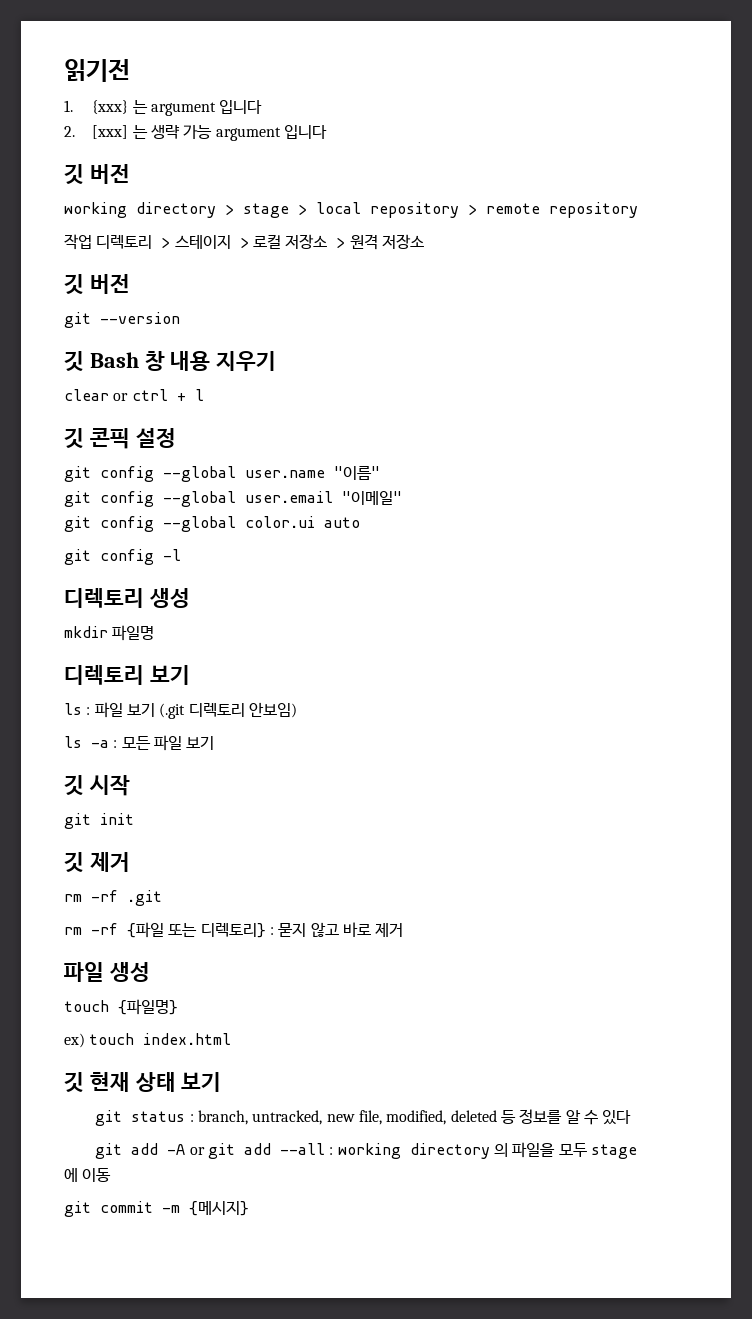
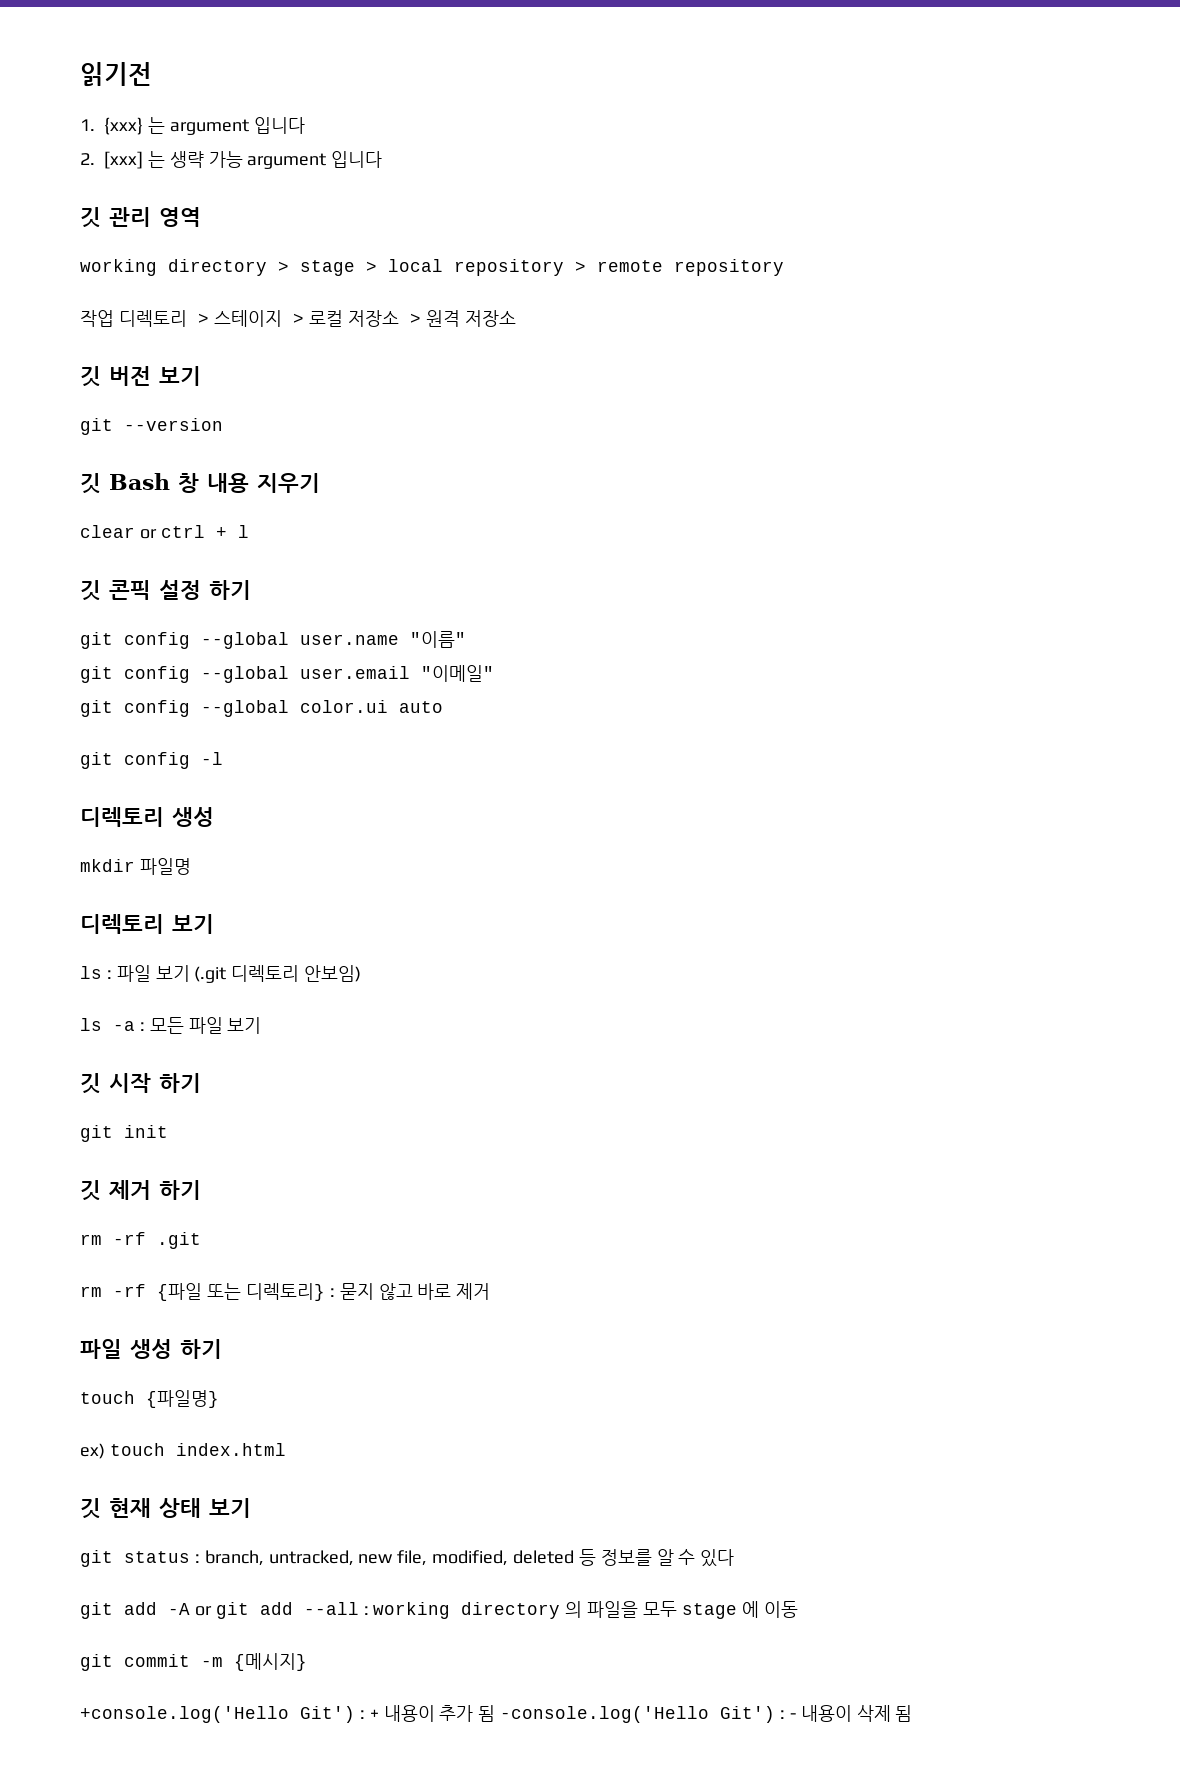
  2. [xxx] 는 생략 가능 argument 입니다
- 깃 버전
+ 깃 관리 영역
  작업 디렉토리 > 스테이지 > 로컬 저장소 > 원격 저장소
- 깃 버전
+ 깃 버전 보기
- 깃 콘픽 설정
+ 깃 콘픽 설정 하기
- 깃 시작
+ 깃 시작 하기
- 깃 제거
+ 깃 제거 하기
- 파일 생성
+ 파일 생성 하기
+ +console.log('Hello Git') : + 내용이 추가 됨 -console.log('Hello Git') : - 내용이 삭제 됨

